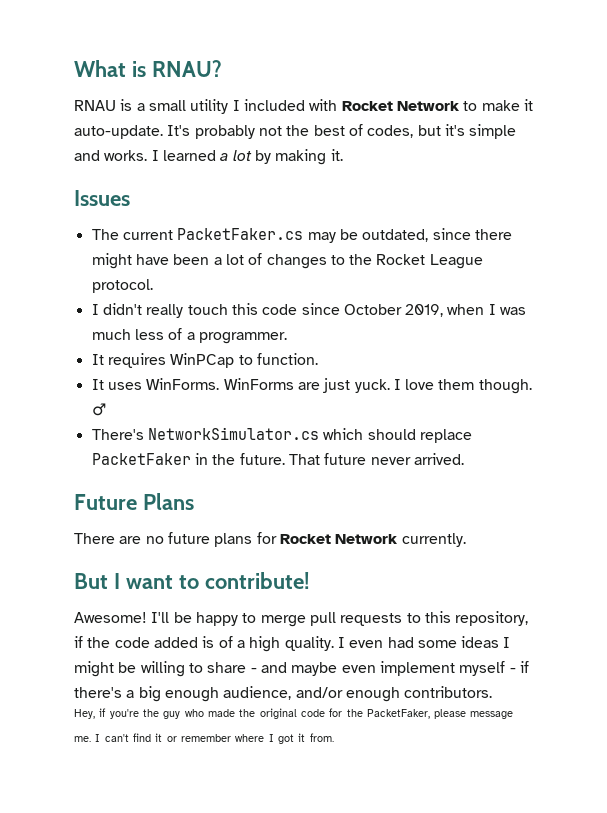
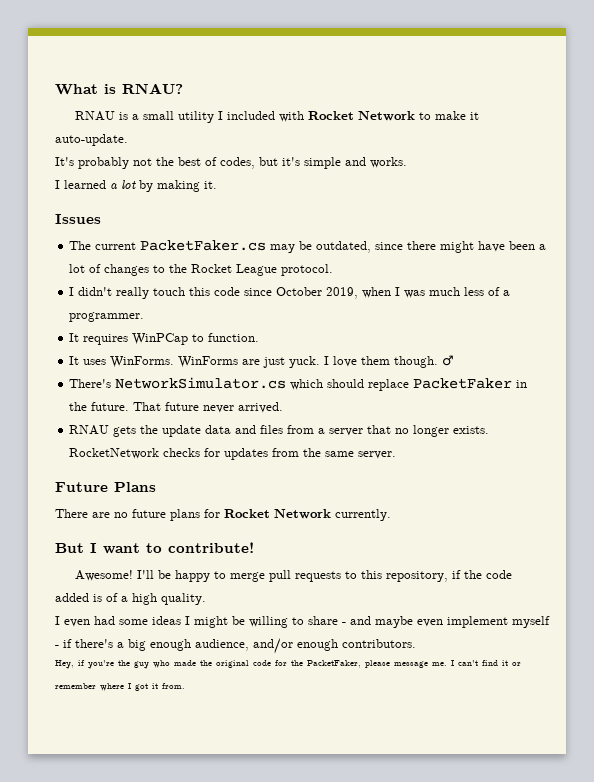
- RNAU is a small utility I included with Rocket Network to make it auto-update. It's probably not the best of codes, but it's simple and works. I learned a lot by making it.
+ RNAU is a small utility I included with Rocket Network to make it auto-update.
+ It's probably not the best of codes, but it's simple and works.
+ I learned a lot by making it.
+ RNAU gets the update data and files from a server that no longer exists. RocketNetwork checks for updates from the same server.
- I'll be happy to merge pull requests to this repository, if the code added is of a high quality. I even had some ideas I might be willing to share - and maybe even implement myself - if there's a big enough audience, and/or enough contributors.
+ I'll be happy to merge pull requests to this repository, if the code added is of a high quality.
+ I even had some ideas I might be willing to share - and maybe even implement myself - if there's a big enough audience, and/or enough contributors.

